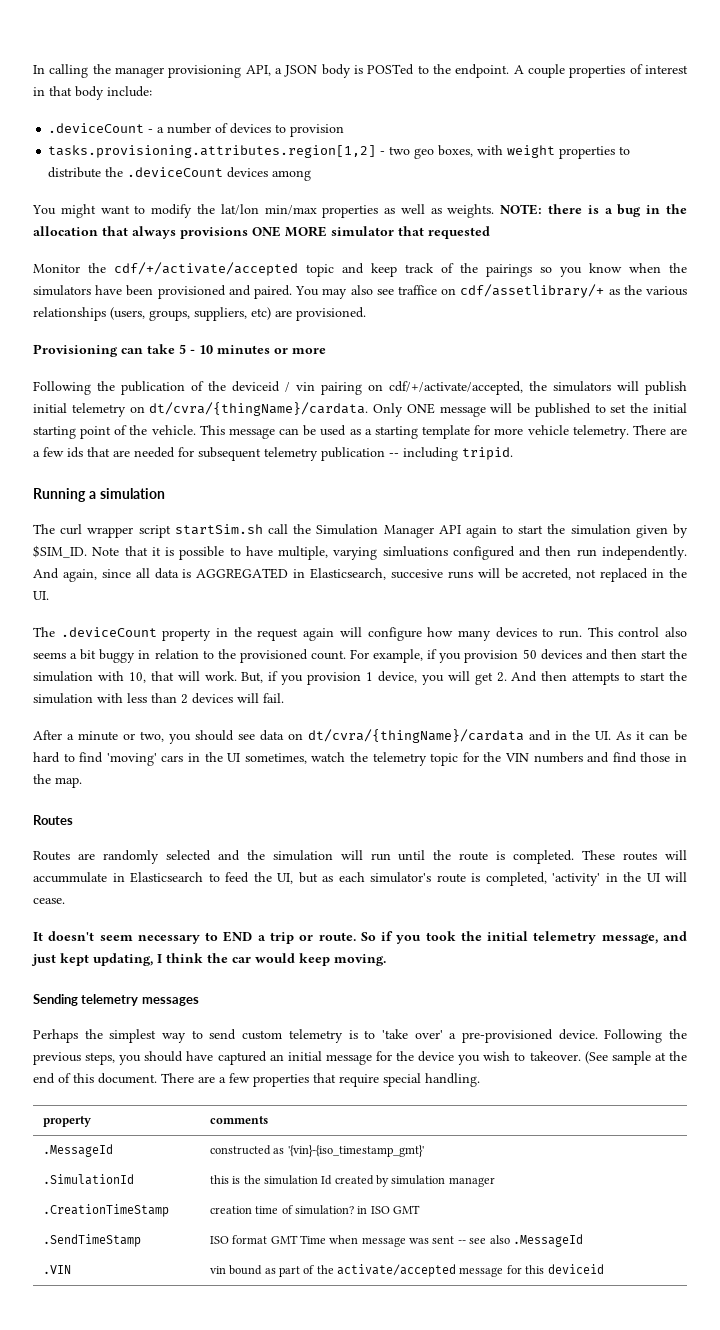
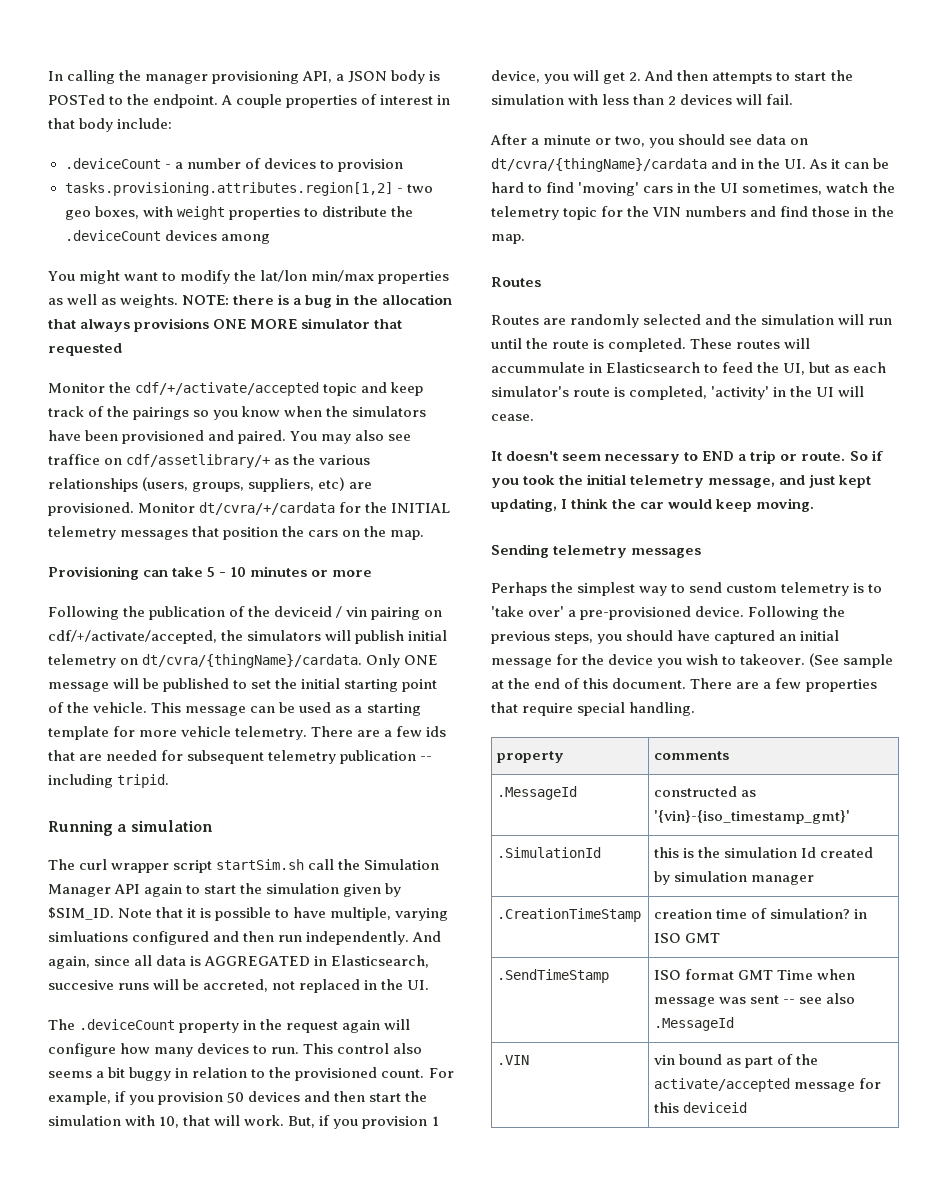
+ Monitor dt/cvra/+/cardata for the INITIAL telemetry messages that position the cars on the map.

